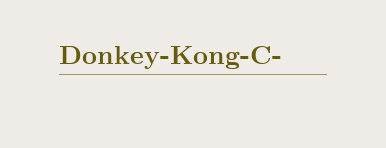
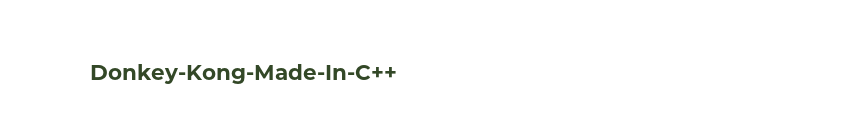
- Donkey-Kong-C-
+ Donkey-Kong-Made-In-C++

